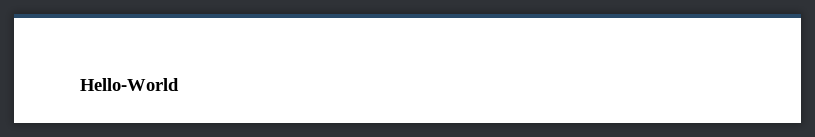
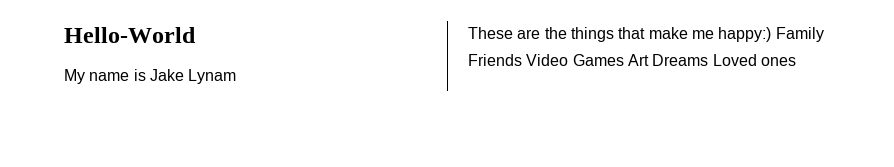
+ My name is Jake Lynam
+ These are the things that make me happy:) Family Friends Video Games Art Dreams Loved ones

